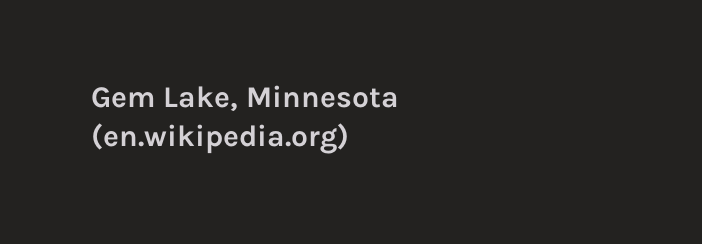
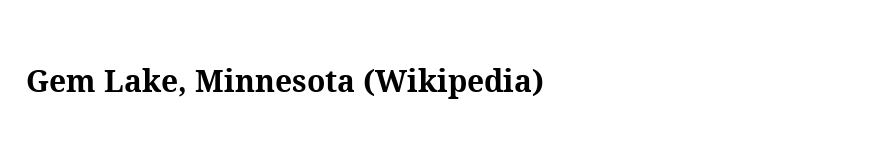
- Gem Lake, Minnesota (en.wikipedia.org)
+ Gem Lake, Minnesota (Wikipedia)

